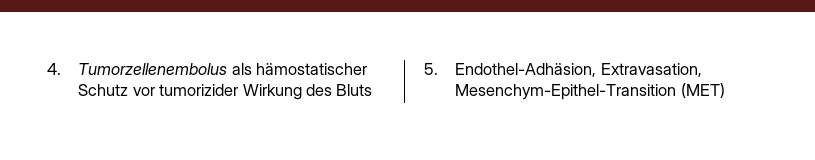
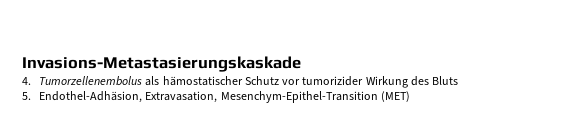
+ Invasions-Metastasierungskaskade

